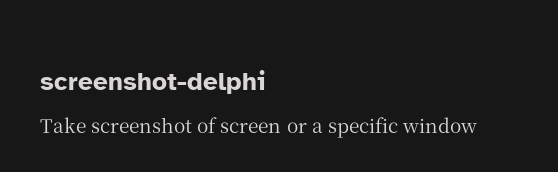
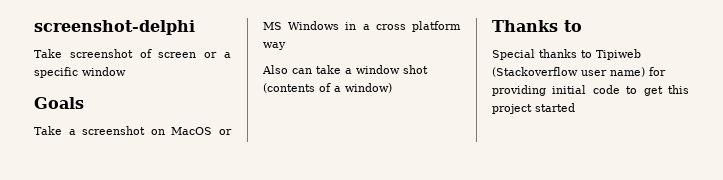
+ Goals
+ Take a screenshot on MacOS or MS Windows in a cross platform way
+ Also can take a window shot (contents of a window)
+ Thanks to
+ Special thanks to Tipiweb (Stackoverflow user name) for providing initial code to get this project started

